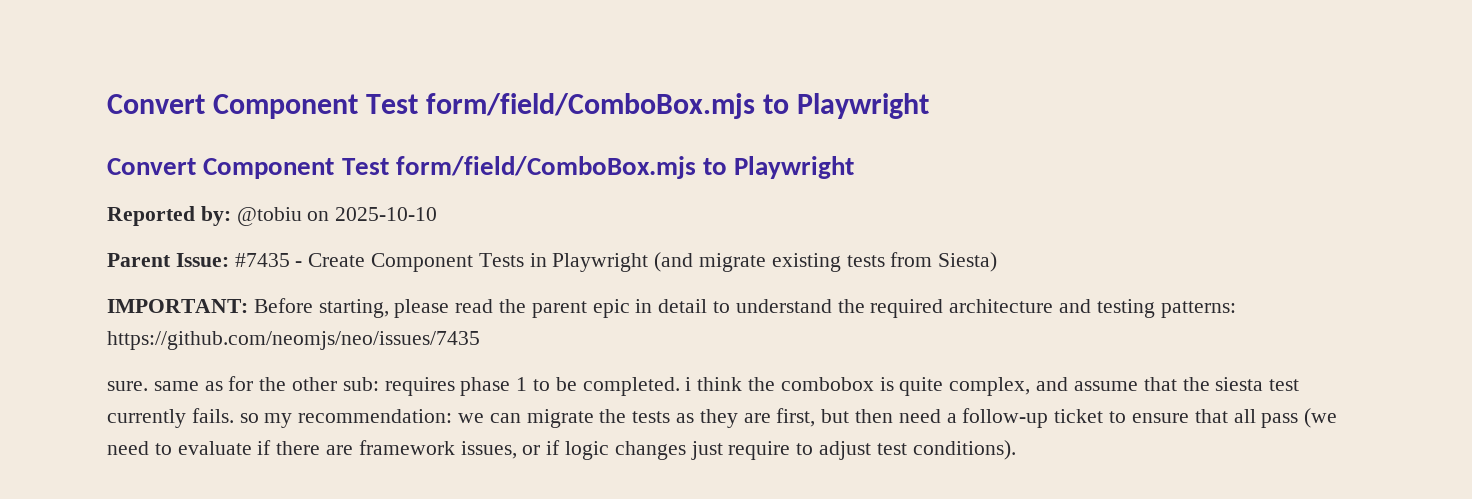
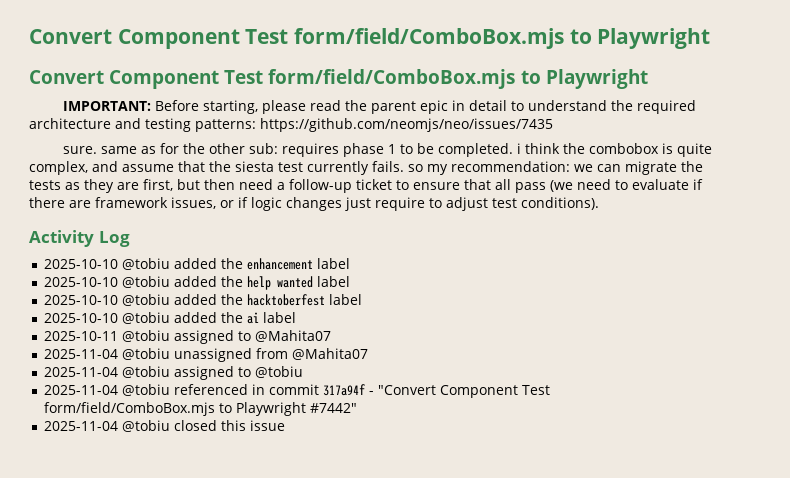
- Reported by: @tobiu on 2025-10-10
- Parent Issue: #7435 - Create Component Tests in Playwright (and migrate existing tests from Siesta)
+ Activity Log
+ 2025-10-10 @tobiu added the enhancement label
+ 2025-10-10 @tobiu added the help wanted label
+ 2025-10-10 @tobiu added the hacktoberfest label
+ 2025-10-10 @tobiu added the ai label
+ 2025-10-11 @tobiu assigned to @Mahita07
+ 2025-11-04 @tobiu unassigned from @Mahita07
+ 2025-11-04 @tobiu assigned to @tobiu
+ 2025-11-04 @tobiu referenced in commit 317a94f - "Convert Component Test form/field/ComboBox.mjs to Playwright #7442"
+ 2025-11-04 @tobiu closed this issue

